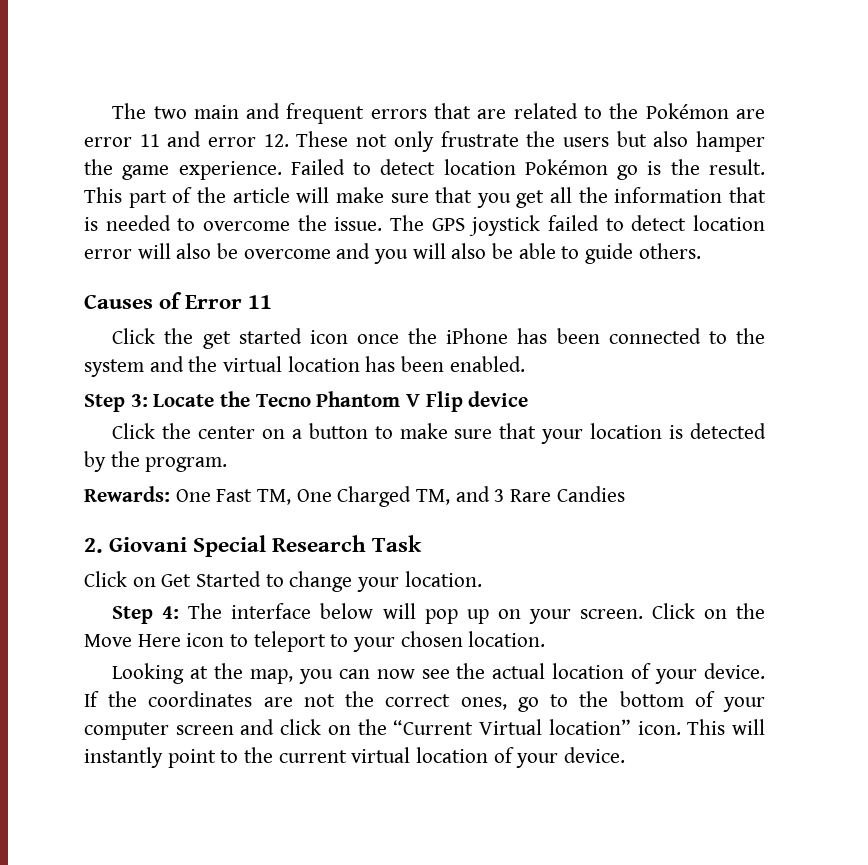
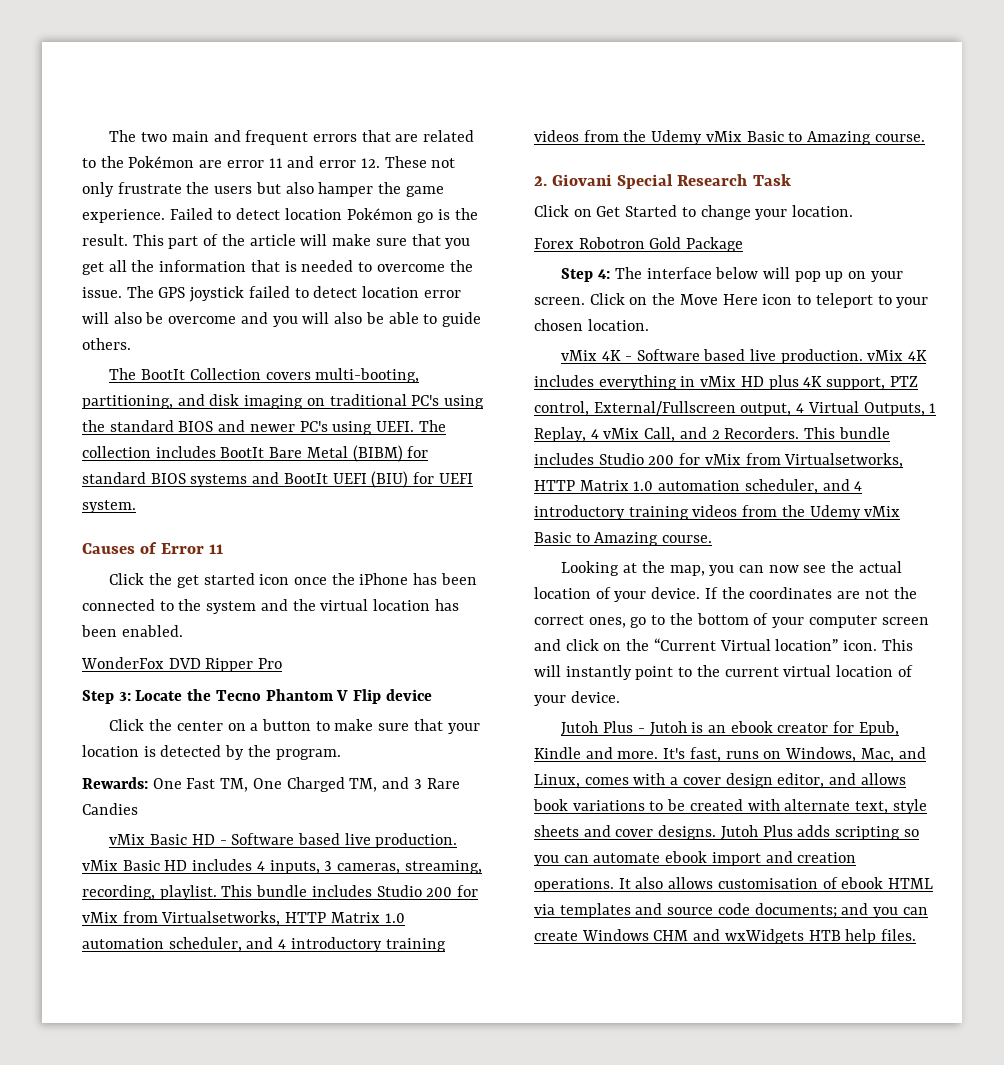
+ The BootIt Collection covers multi-booting, partitioning, and disk imaging on traditional PC's using the standard BIOS and newer PC's using UEFI. The collection includes BootIt Bare Metal (BIBM) for standard BIOS systems and BootIt UEFI (BIU) for UEFI system.
+ WonderFox DVD Ripper Pro
+ vMix Basic HD - Software based live production. vMix Basic HD includes 4 inputs, 3 cameras, streaming, recording, playlist. This bundle includes Studio 200 for vMix from Virtualsetworks, HTTP Matrix 1.0 automation scheduler, and 4 introductory training videos from the Udemy vMix Basic to Amazing course.
+ Forex Robotron Gold Package
+ vMix 4K - Software based live production. vMix 4K includes everything in vMix HD plus 4K support, PTZ control, External/Fullscreen output, 4 Virtual Outputs, 1 Replay, 4 vMix Call, and 2 Recorders. This bundle includes Studio 200 for vMix from Virtualsetworks, HTTP Matrix 1.0 automation scheduler, and 4 introductory training videos from the Udemy vMix Basic to Amazing course.
+ Jutoh Plus - Jutoh is an ebook creator for Epub, Kindle and more. It's fast, runs on Windows, Mac, and Linux, comes with a cover design editor, and allows book variations to be created with alternate text, style sheets and cover designs. Jutoh Plus adds scripting so you can automate ebook import and creation operations. It also allows customisation of ebook HTML via templates and source code documents; and you can create Windows CHM and wxWidgets HTB help files.

